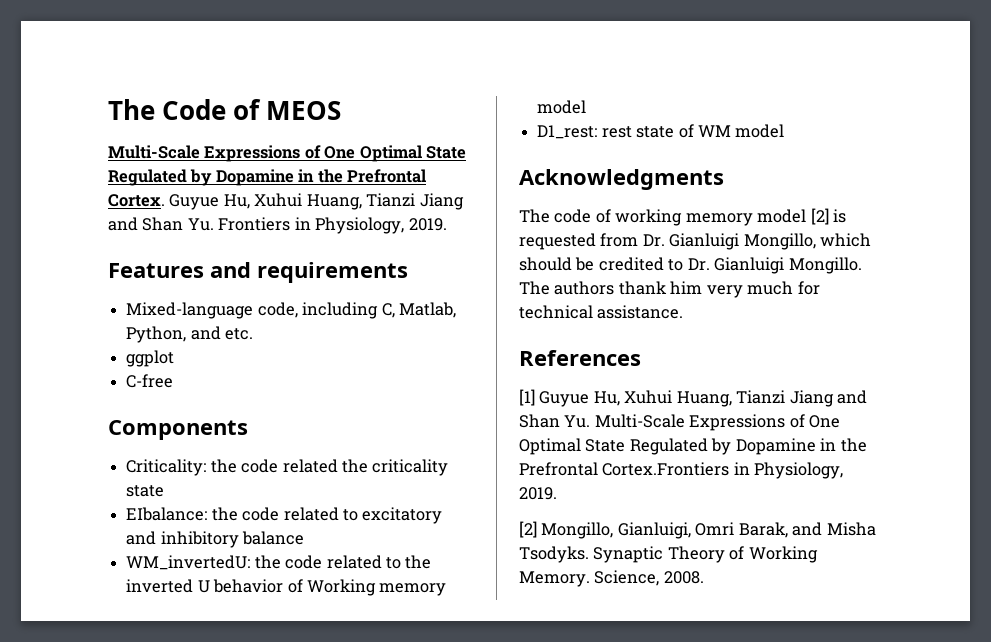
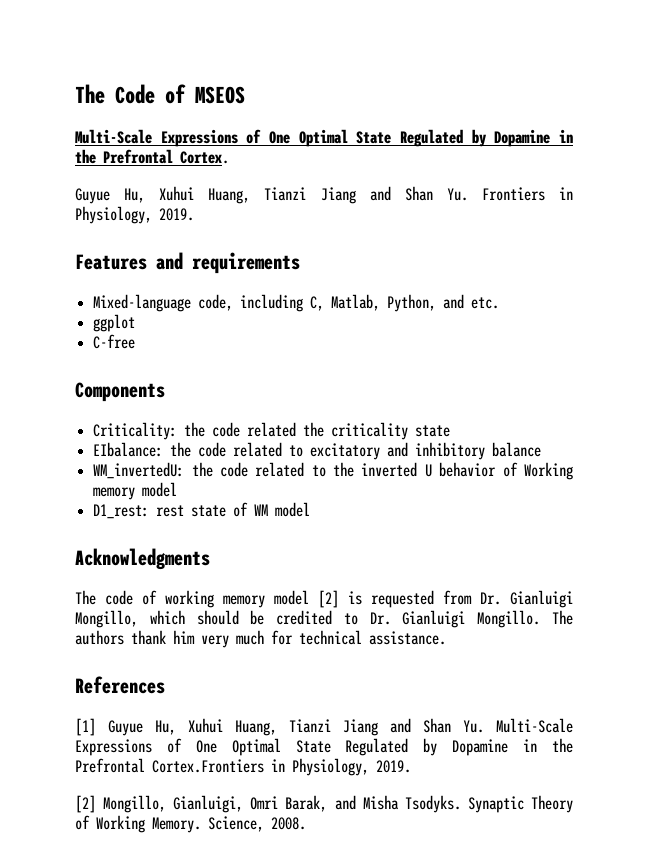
- The Code of MEOS
+ The Code of MSEOS
- Multi-Scale Expressions of One Optimal State Regulated by Dopamine in the Prefrontal Cortex. Guyue Hu, Xuhui Huang, Tianzi Jiang and Shan Yu. Frontiers in Physiology, 2019.
+ Multi-Scale Expressions of One Optimal State Regulated by Dopamine in the Prefrontal Cortex.
+ Guyue Hu, Xuhui Huang, Tianzi Jiang and Shan Yu. Frontiers in Physiology, 2019.

